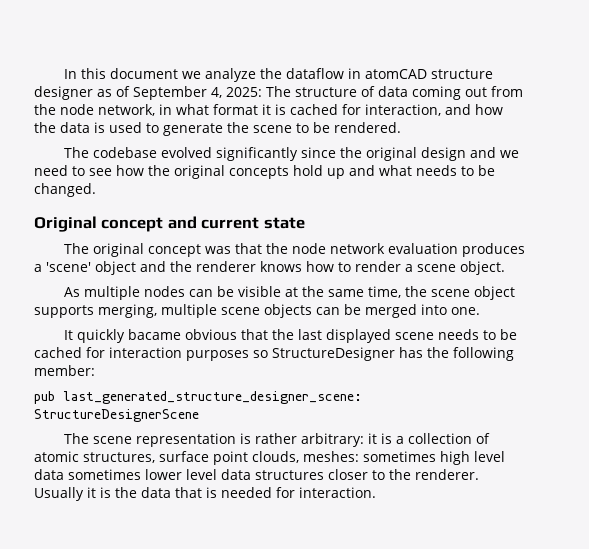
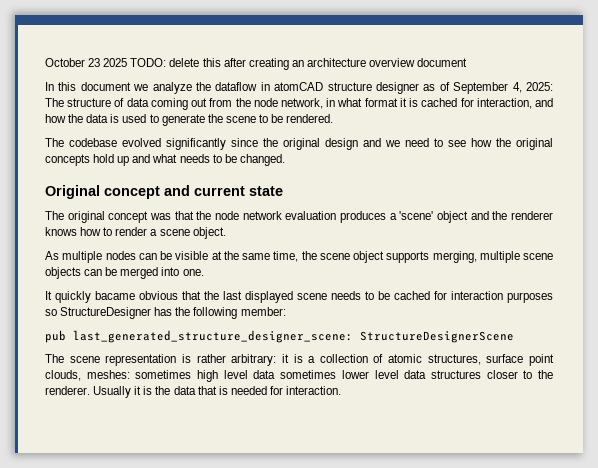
+ October 23 2025 TODO: delete this after creating an architecture overview document

